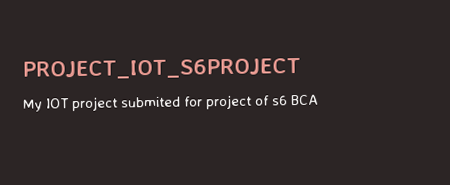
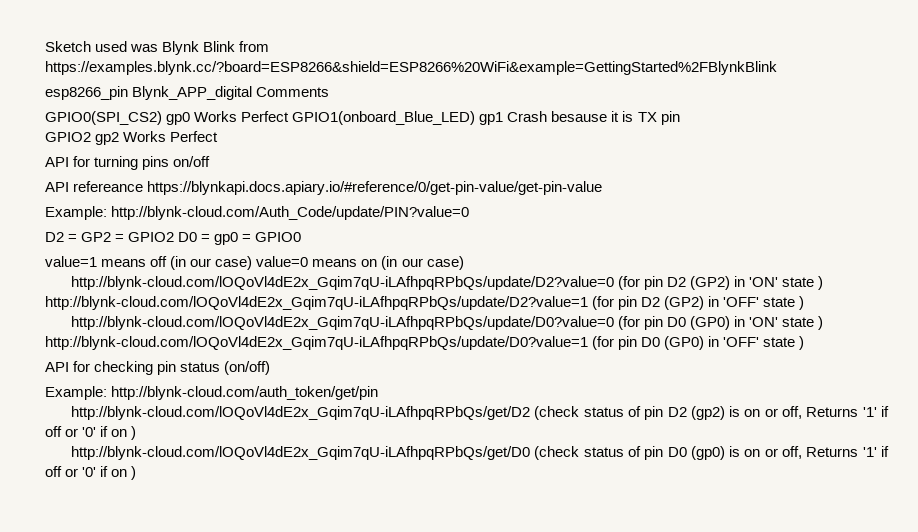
- PROJECT_IOT_S6PROJECT
- My IOT project submited for project of s6 BCA
+ Sketch used was Blynk Blink from https://examples.blynk.cc/?board=ESP8266&shield=ESP8266%20WiFi&example=GettingStarted%2FBlynkBlink
+ esp8266_pin Blynk_APP_digital Comments
+ GPIO0(SPI_CS2) gp0 Works Perfect GPIO1(onboard_Blue_LED) gp1 Crash besause it is TX pin
+ GPIO2 gp2 Works Perfect
+ API for turning pins on/off
+ API refereance https://blynkapi.docs.apiary.io/#reference/0/get-pin-value/get-pin-value
+ Example: http://blynk-cloud.com/Auth_Code/update/PIN?value=0
+ D2 = GP2 = GPIO2 D0 = gp0 = GPIO0
+ value=1 means off (in our case) value=0 means on (in our case)
+ http://blynk-cloud.com/lOQoVl4dE2x_Gqim7qU-iLAfhpqRPbQs/update/D2?value=0 (for pin D2 (GP2) in 'ON' state ) http://blynk-cloud.com/lOQoVl4dE2x_Gqim7qU-iLAfhpqRPbQs/update/D2?value=1 (for pin D2 (GP2) in 'OFF' state )
+ http://blynk-cloud.com/lOQoVl4dE2x_Gqim7qU-iLAfhpqRPbQs/update/D0?value=0 (for pin D0 (GP0) in 'ON' state ) http://blynk-cloud.com/lOQoVl4dE2x_Gqim7qU-iLAfhpqRPbQs/update/D0?value=1 (for pin D0 (GP0) in 'OFF' state )
+ API for checking pin status (on/off)
+ Example: http://blynk-cloud.com/auth_token/get/pin
+ http://blynk-cloud.com/lOQoVl4dE2x_Gqim7qU-iLAfhpqRPbQs/get/D2 (check status of pin D2 (gp2) is on or off, Returns '1' if off or '0' if on )
+ http://blynk-cloud.com/lOQoVl4dE2x_Gqim7qU-iLAfhpqRPbQs/get/D0 (check status of pin D0 (gp0) is on or off, Returns '1' if off or '0' if on )

